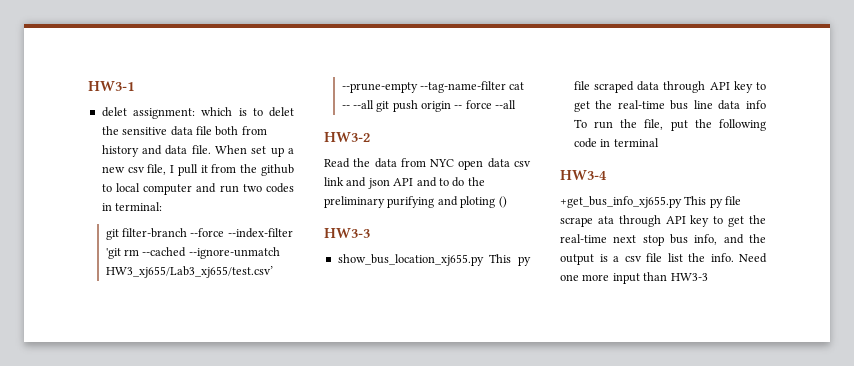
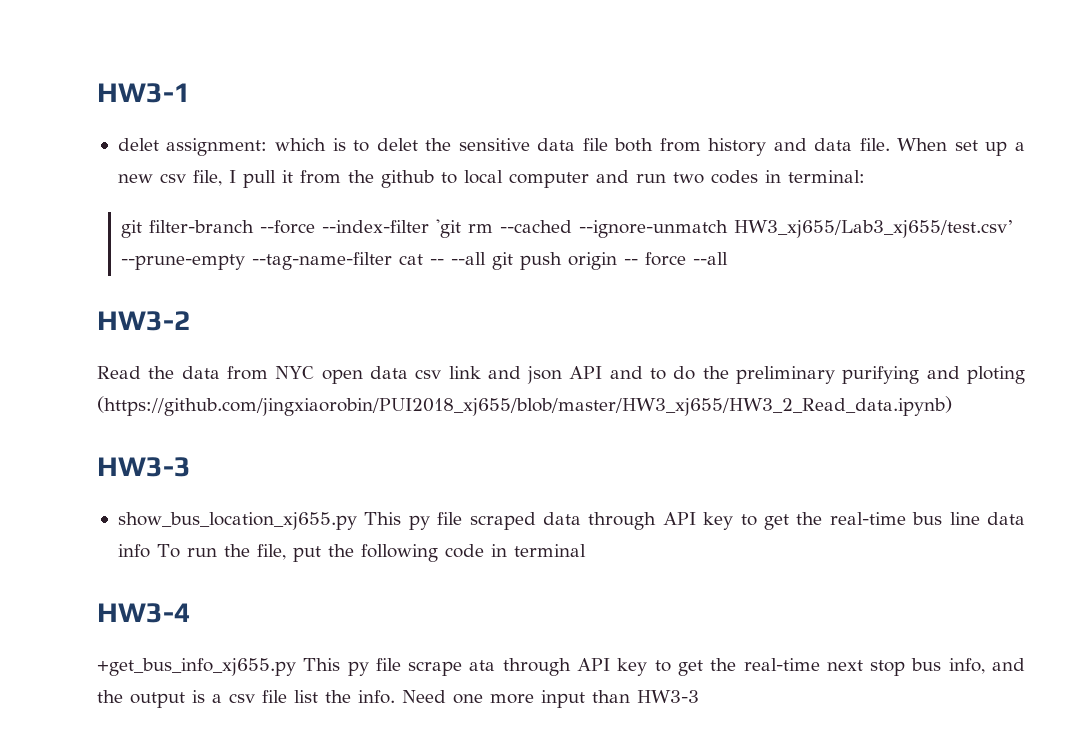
- Read the data from NYC open data csv link and json API and to do the preliminary purifying and ploting ()
+ Read the data from NYC open data csv link and json API and to do the preliminary purifying and ploting (https://github.com/jingxiaorobin/PUI2018_xj655/blob/master/HW3_xj655/HW3_2_Read_data.ipynb)

